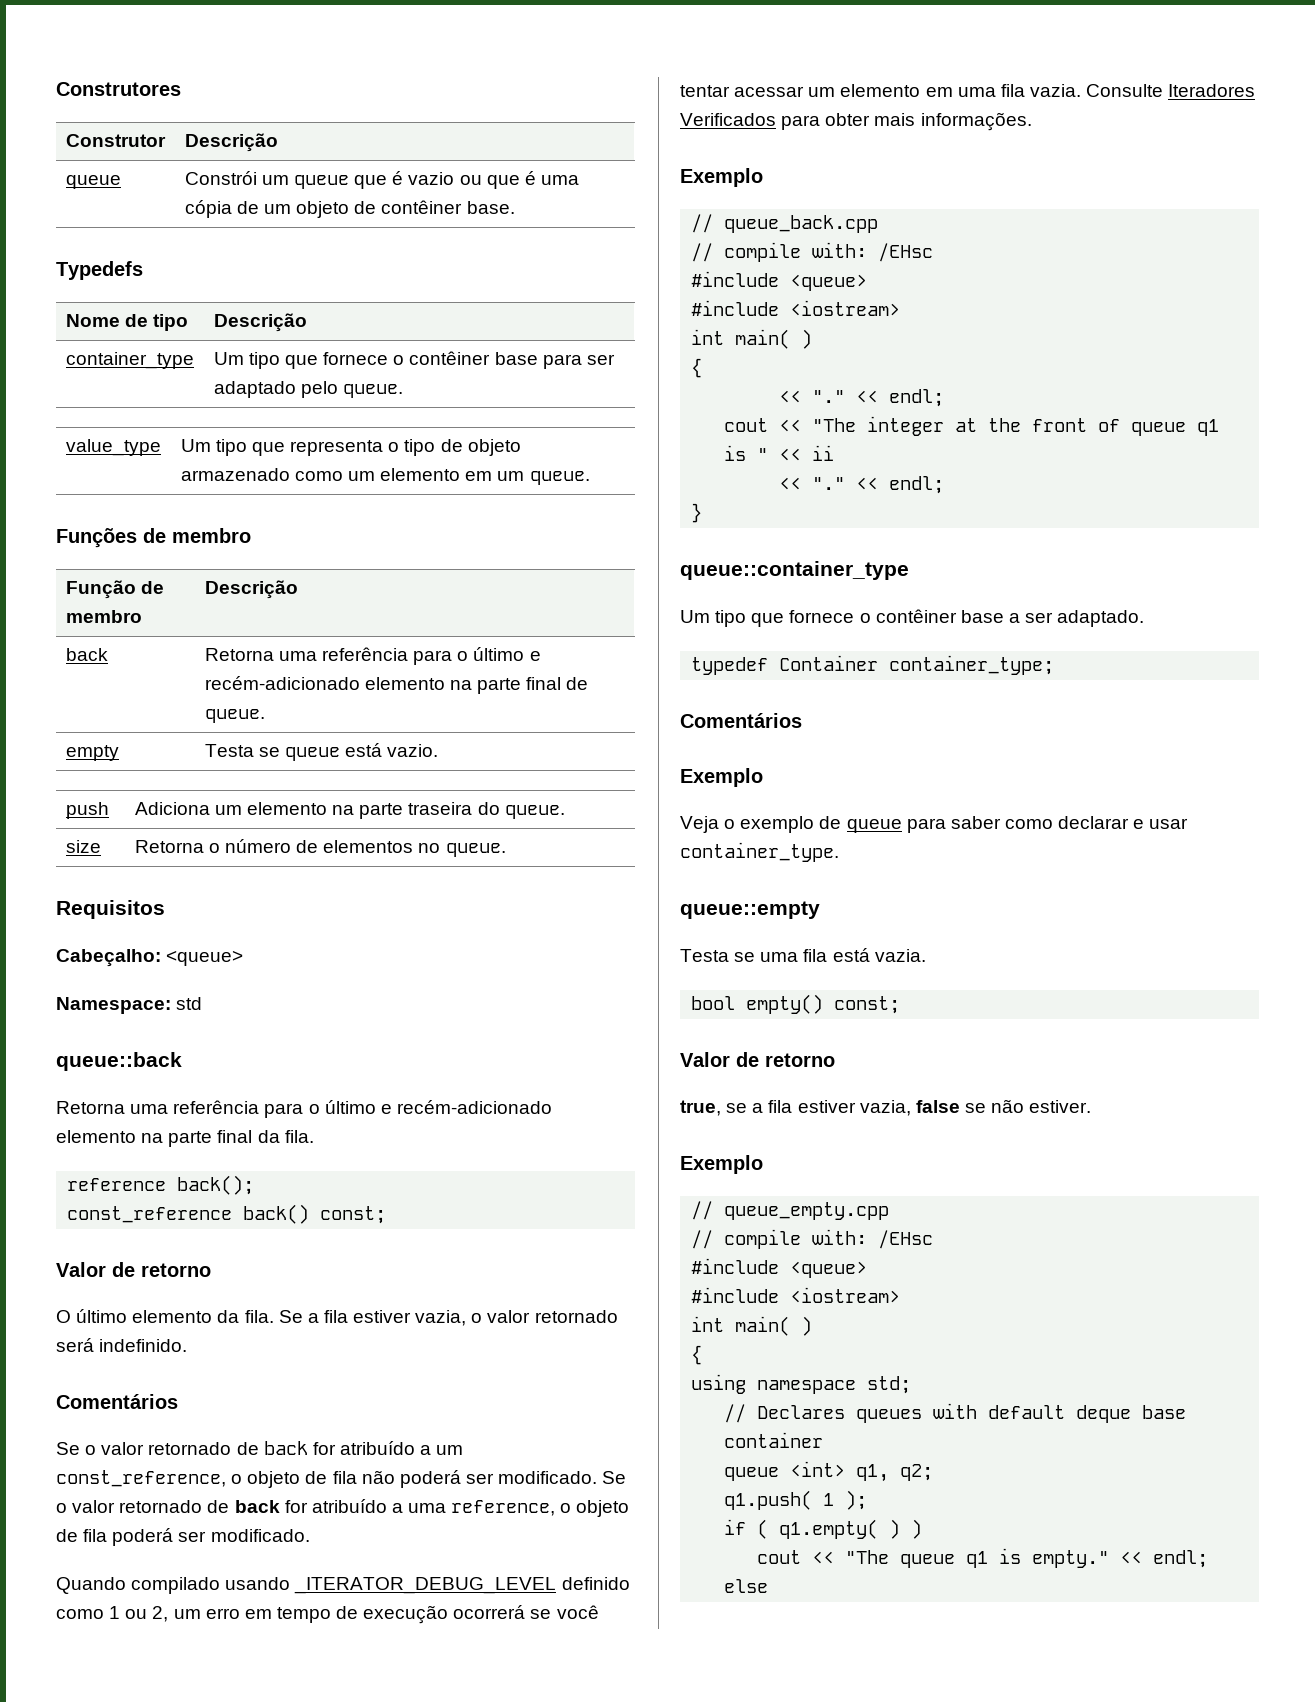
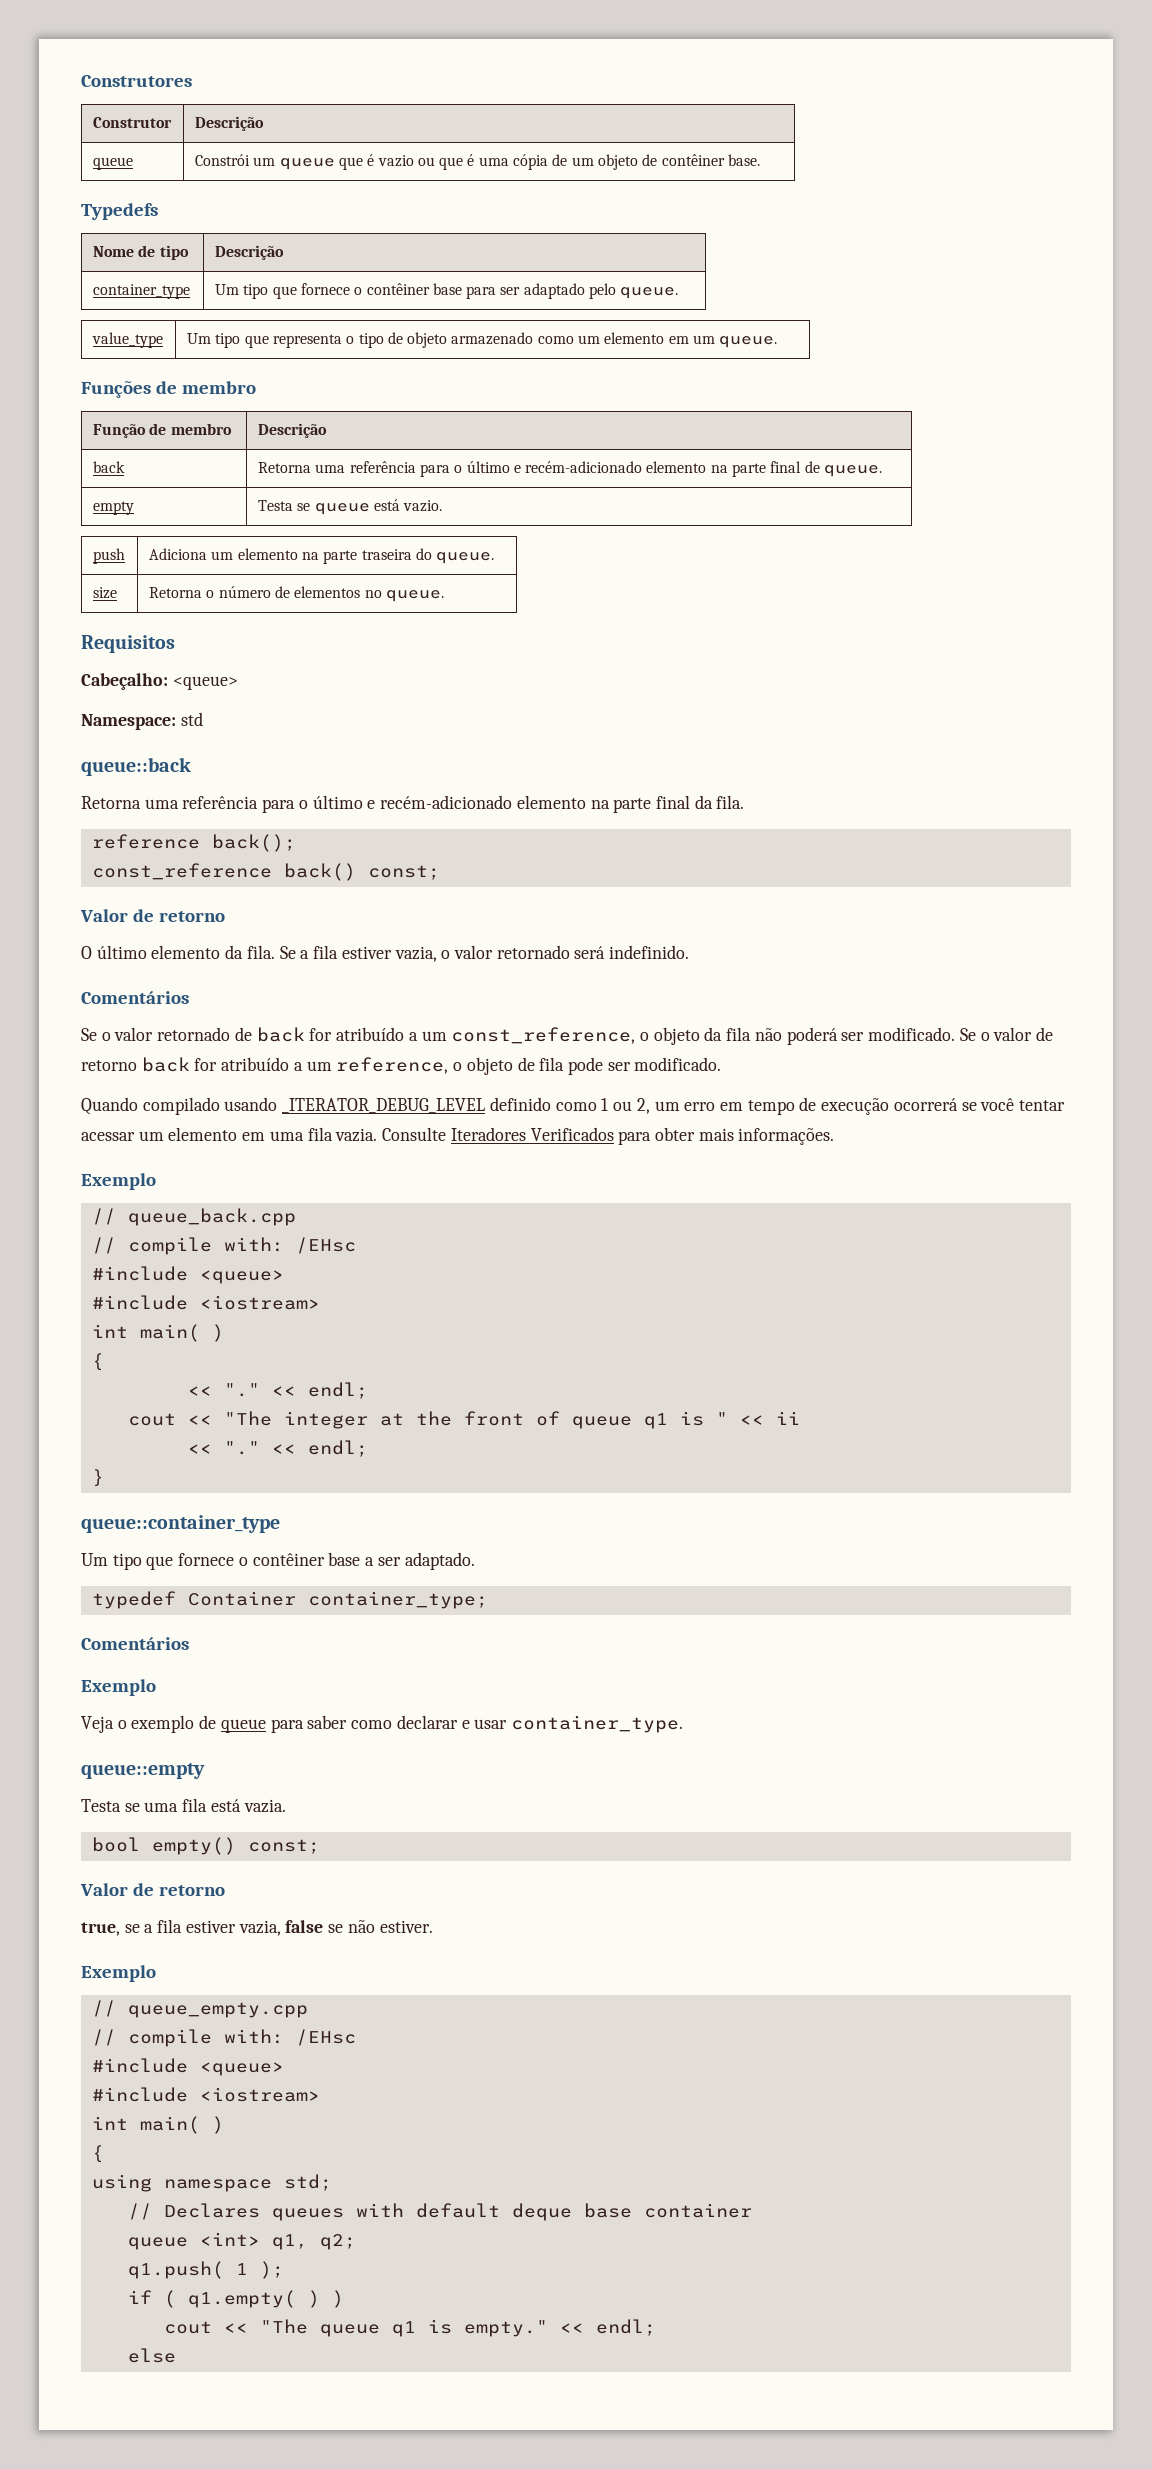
- Se o valor retornado de back for atribuído a um const_reference, o objeto de fila não poderá ser modificado.
+ Se o valor retornado de back for atribuído a um const_reference, o objeto da fila não poderá ser modificado.
- Se o valor retornado de back for atribuído a uma reference, o objeto de fila poderá ser modificado.
+ Se o valor de retorno back for atribuído a um reference, o objeto de fila pode ser modificado.

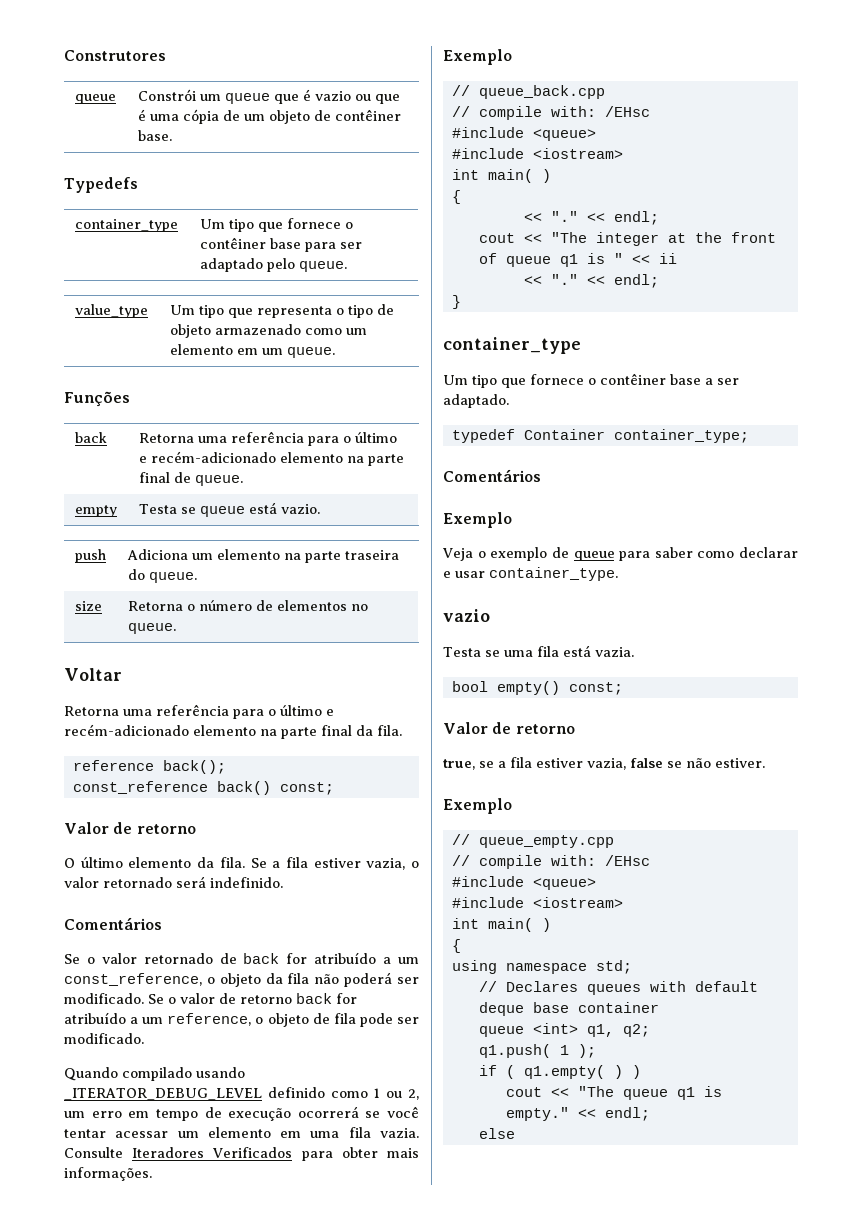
- Construtor | Descrição
- Nome de tipo | Descrição
- Funções de membro
- Função de membro | Descrição
+ Funções
- Requisitos
- Cabeçalho: <queue>
- Namespace: std
- queue::back
+ Voltar
  }
- queue::container_type
+ container_type
  Veja o exemplo de queue para saber como declarar e usar container_type.
- queue::empty
+ vazio

